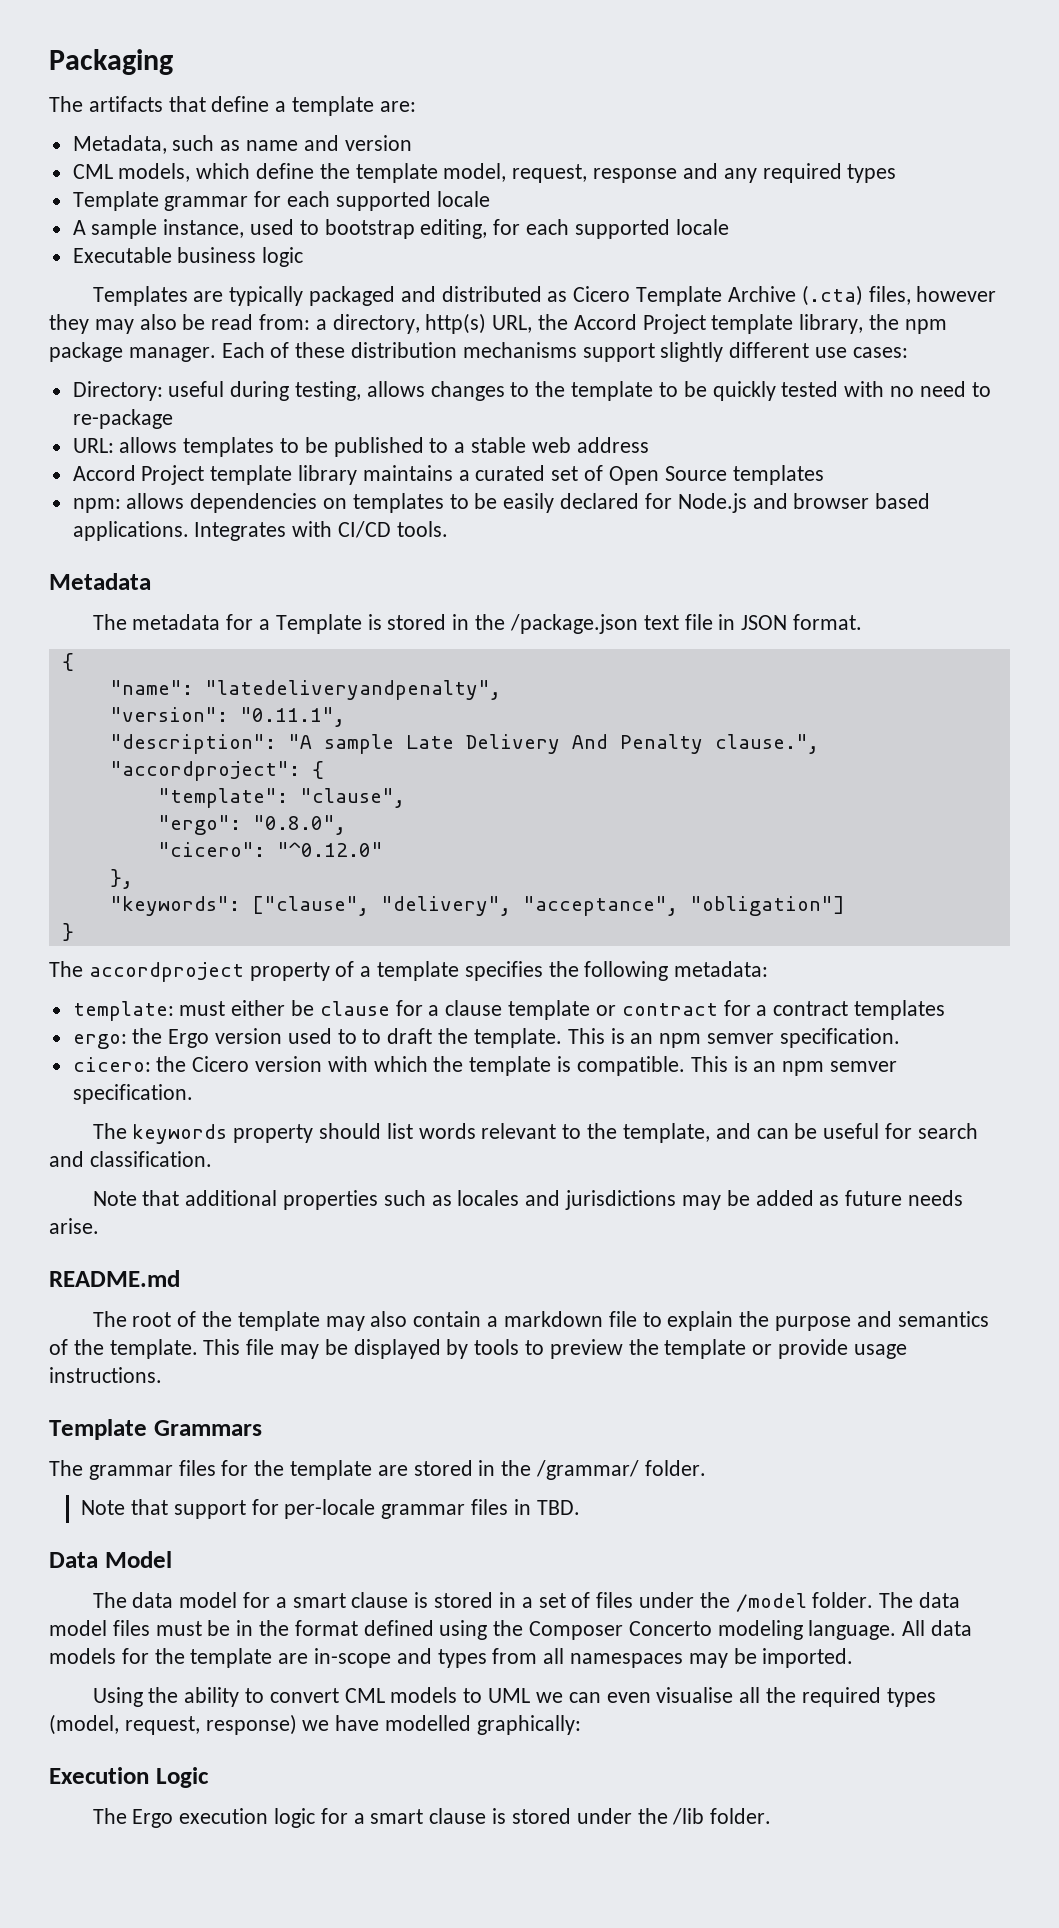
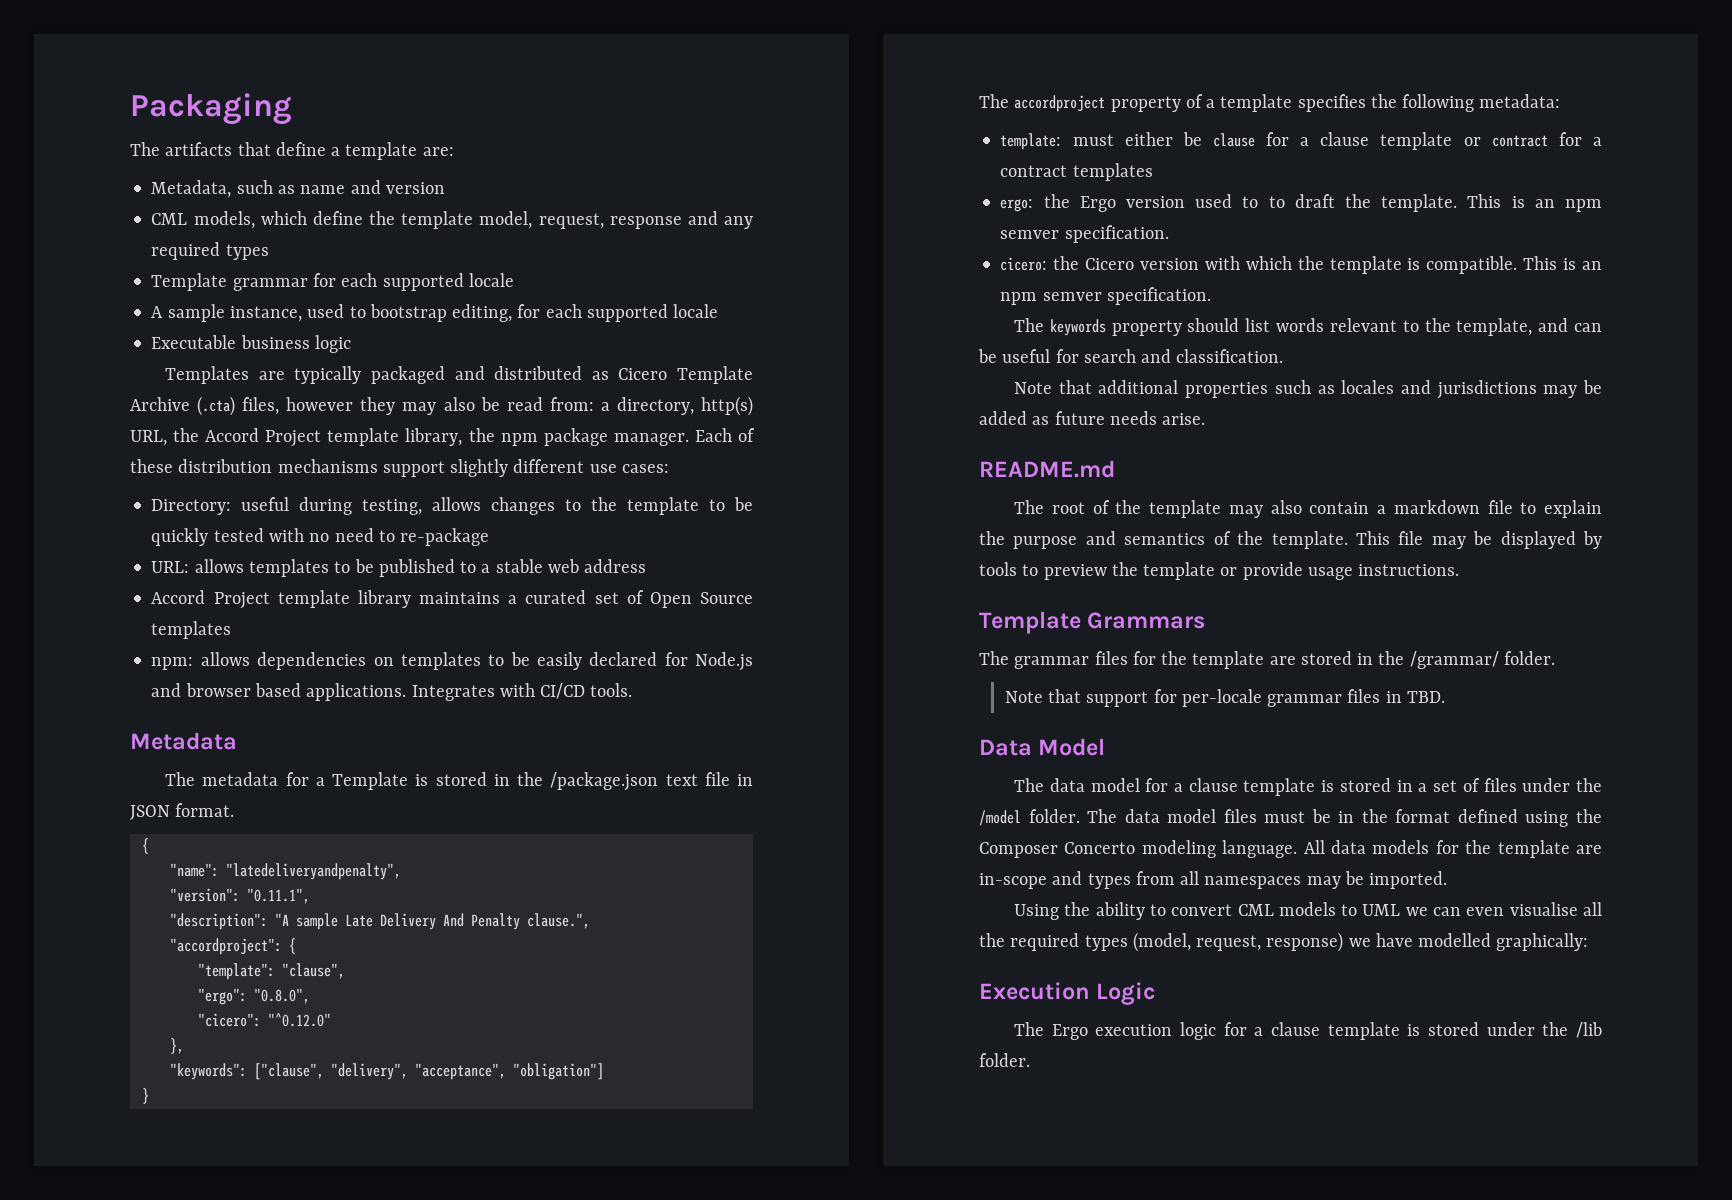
- The data model for a smart clause is stored in a set of files under the /model folder.
+ The data model for a clause template is stored in a set of files under the /model folder.
- The Ergo execution logic for a smart clause is stored under the /lib folder.
+ The Ergo execution logic for a clause template is stored under the /lib folder.

